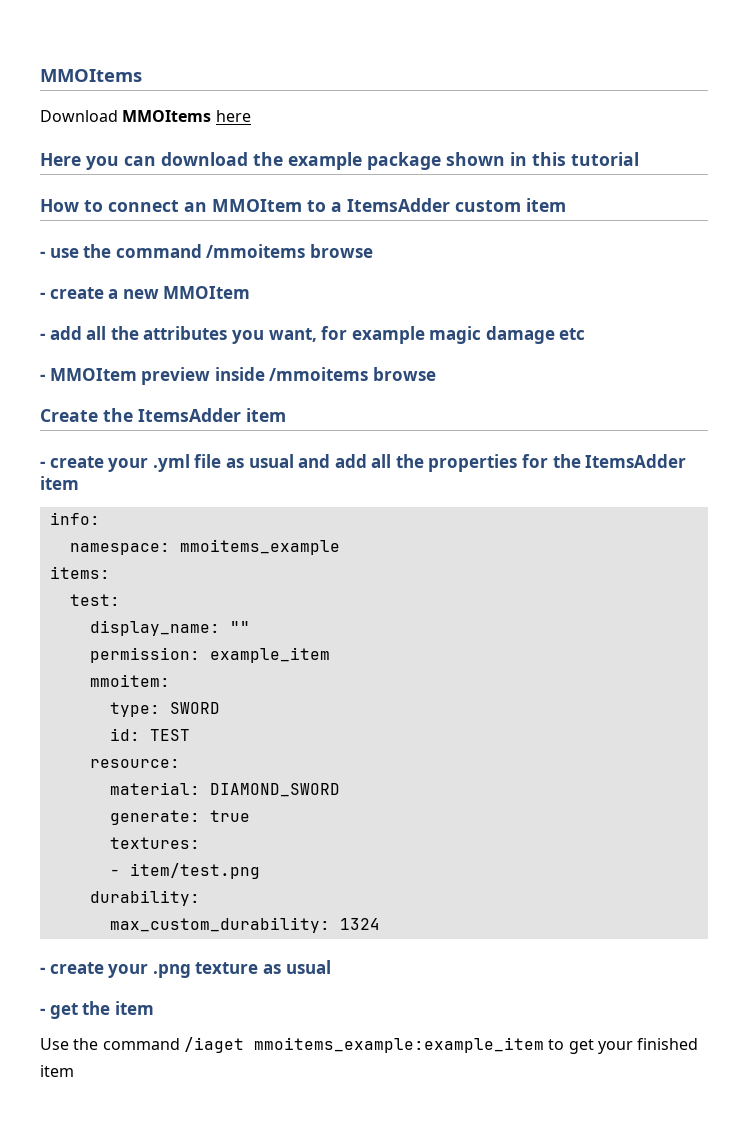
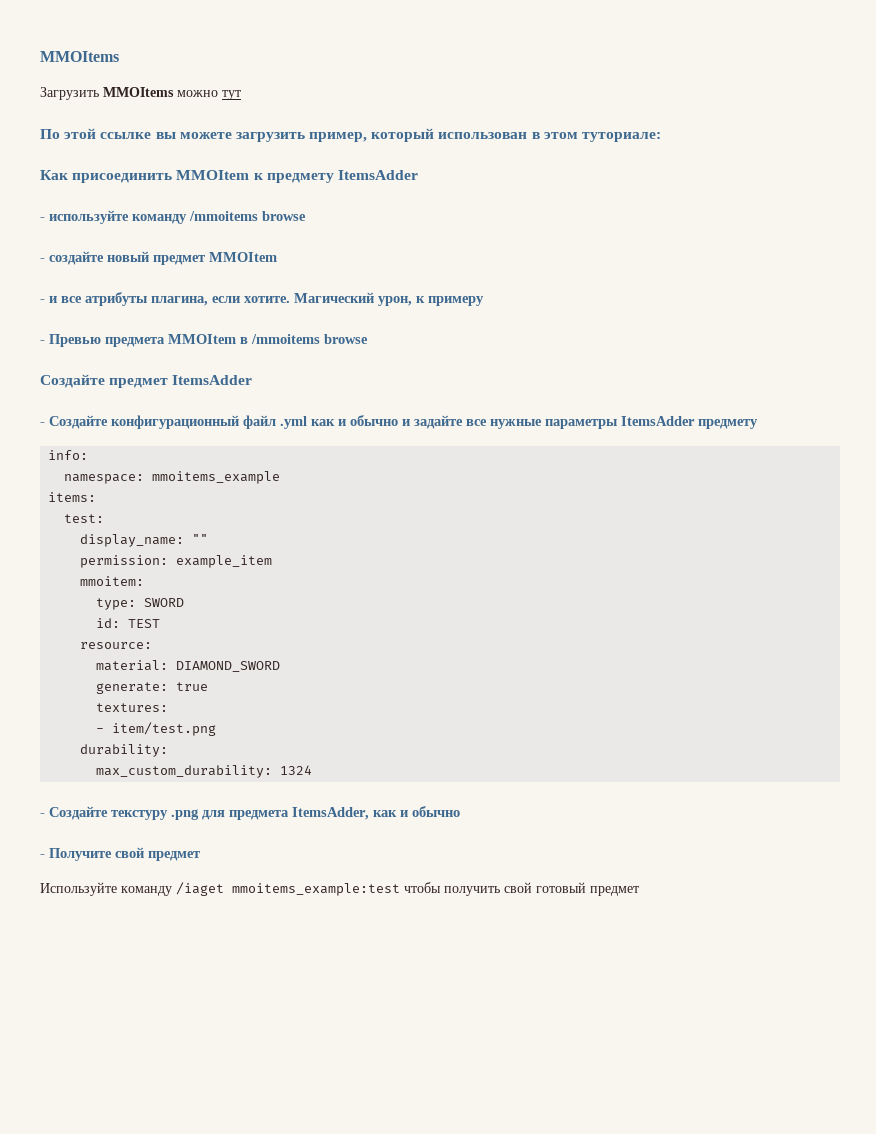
- Download MMOItems here
- Here you can download the example package shown in this tutorial
- How to connect an MMOItem to a ItemsAdder custom item
- - use the command /mmoitems browse
+ Загрузить MMOItems можно тут
+ По этой ссылке вы можете загрузить пример, который использован в этом туториале:
+ Как присоединить MMOItem к предмету ItemsAdder
+ - используйте команду /mmoitems browse
- - create a new MMOItem
+ - создайте новый предмет MMOItem
- - add all the attributes you want, for example magic damage etc
- - MMOItem preview inside /mmoitems browse
- Create the ItemsAdder item
- - create your .yml file as usual and add all the properties for the ItemsAdder item
+ - и все атрибуты плагина, если хотите. Магический урон, к примеру
+ - Превью предмета MMOItem в /mmoitems browse
+ Создайте предмет ItemsAdder
+ - Создайте конфигурационный файл .yml как и обычно и задайте все нужные параметры ItemsAdder предмету
- - create your .png texture as usual
- - get the item
- Use the command /iaget mmoitems_example:example_item to get your finished item
+ - Создайте текстуру .png для предмета ItemsAdder, как и обычно
+ - Получите свой предмет
+ Используйте команду /iaget mmoitems_example:test чтобы получить свой готовый предмет

